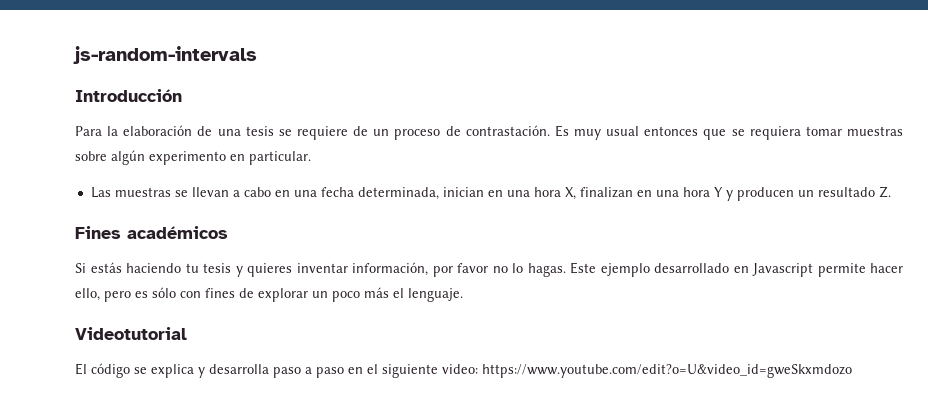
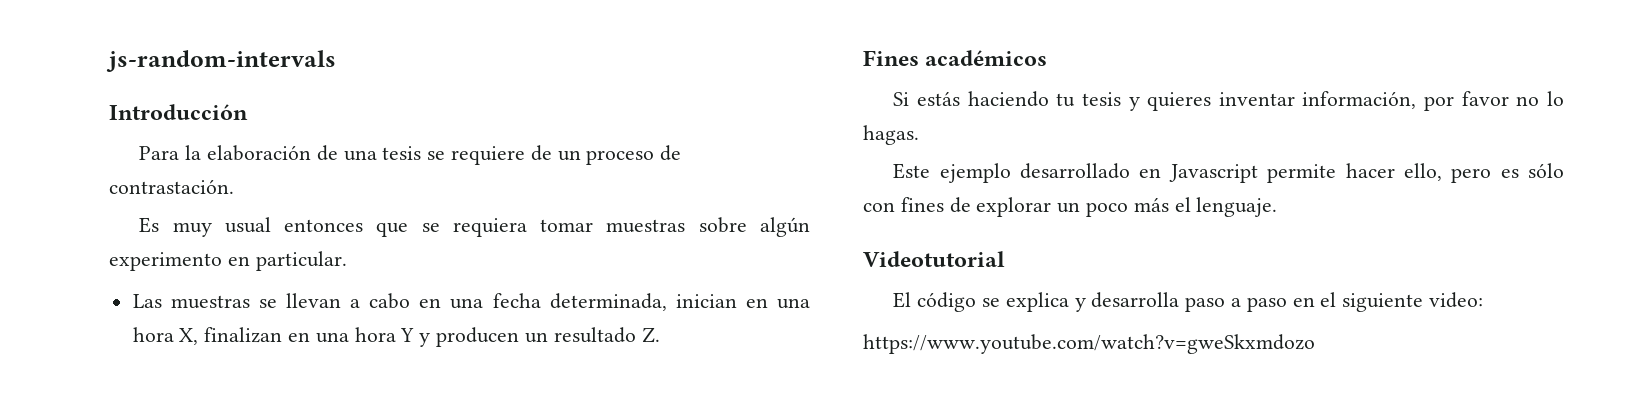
- Para la elaboración de una tesis se requiere de un proceso de contrastación. Es muy usual entonces que se requiera tomar muestras sobre algún experimento en particular.
+ Para la elaboración de una tesis se requiere de un proceso de contrastación.
+ Es muy usual entonces que se requiera tomar muestras sobre algún experimento en particular.
- Si estás haciendo tu tesis y quieres inventar información, por favor no lo hagas. Este ejemplo desarrollado en Javascript permite hacer ello, pero es sólo con fines de explorar un poco más el lenguaje.
+ Si estás haciendo tu tesis y quieres inventar información, por favor no lo hagas.
+ Este ejemplo desarrollado en Javascript permite hacer ello, pero es sólo con fines de explorar un poco más el lenguaje.
- El código se explica y desarrolla paso a paso en el siguiente video: https://www.youtube.com/edit?o=U&video_id=gweSkxmdozo
+ El código se explica y desarrolla paso a paso en el siguiente video:
+ https://www.youtube.com/watch?v=gweSkxmdozo

